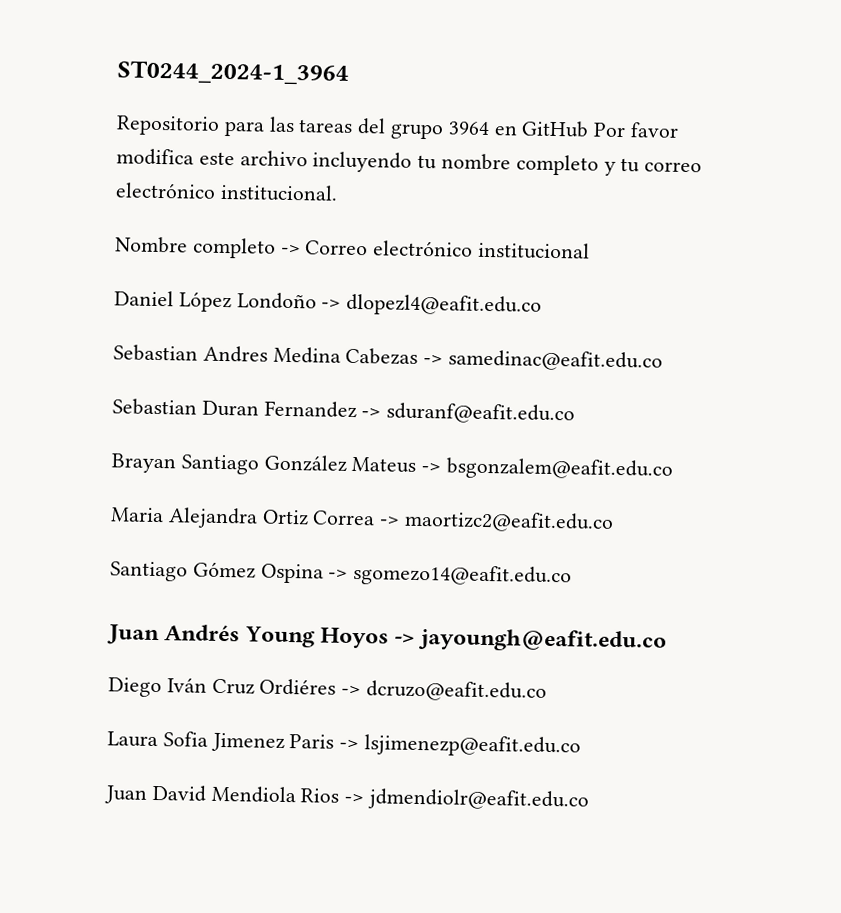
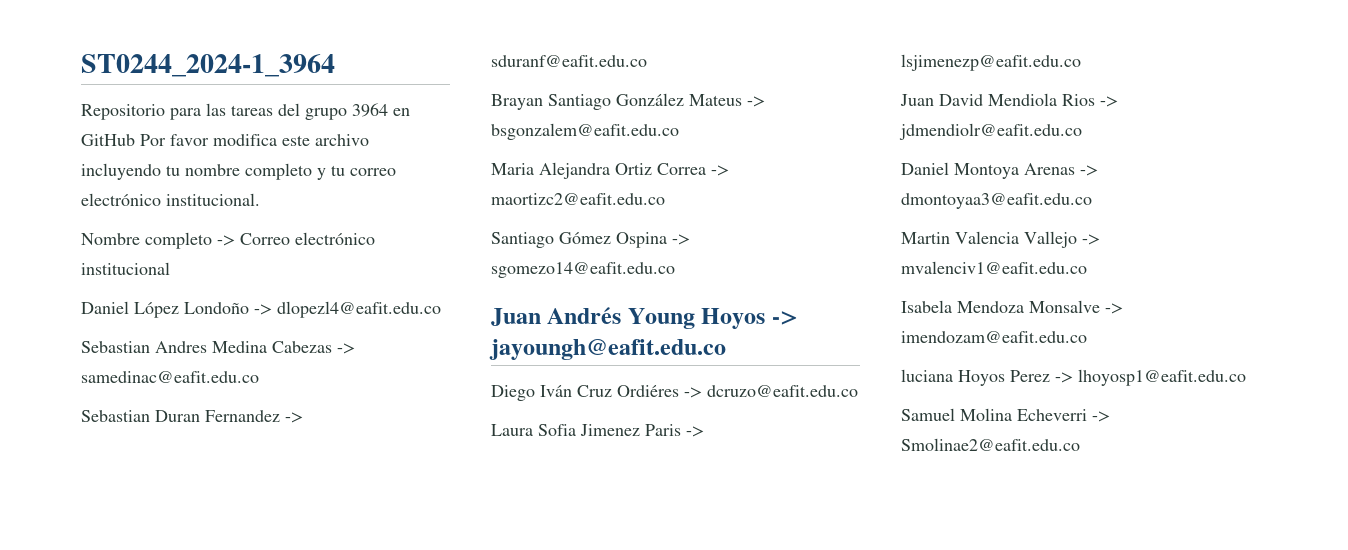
+ Daniel Montoya Arenas -> dmontoyaa3@eafit.edu.co
+ Martin Valencia Vallejo -> mvalenciv1@eafit.edu.co
+ Isabela Mendoza Monsalve -> imendozam@eafit.edu.co
+ luciana Hoyos Perez -> lhoyosp1@eafit.edu.co
+ Samuel Molina Echeverri -> Smolinae2@eafit.edu.co

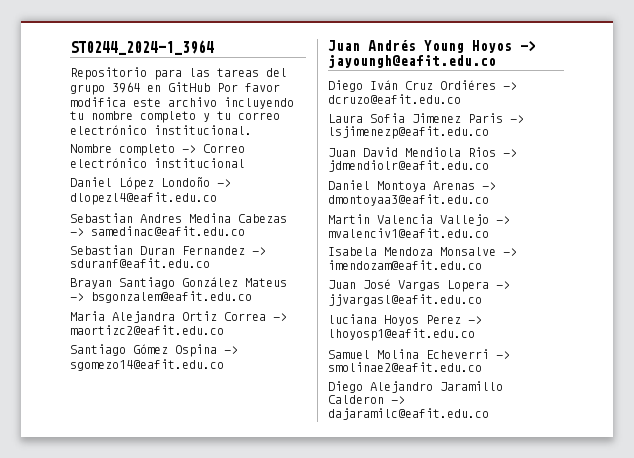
+ Juan José Vargas Lopera -> jjvargasl@eafit.edu.co
- Samuel Molina Echeverri -> Smolinae2@eafit.edu.co
+ Samuel Molina Echeverri -> smolinae2@eafit.edu.co
+ Diego Alejandro Jaramillo Calderon -> dajaramilc@eafit.edu.co

